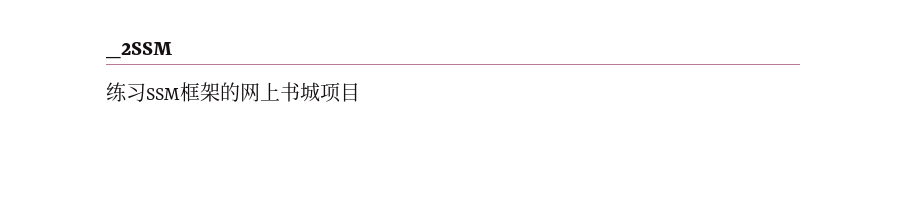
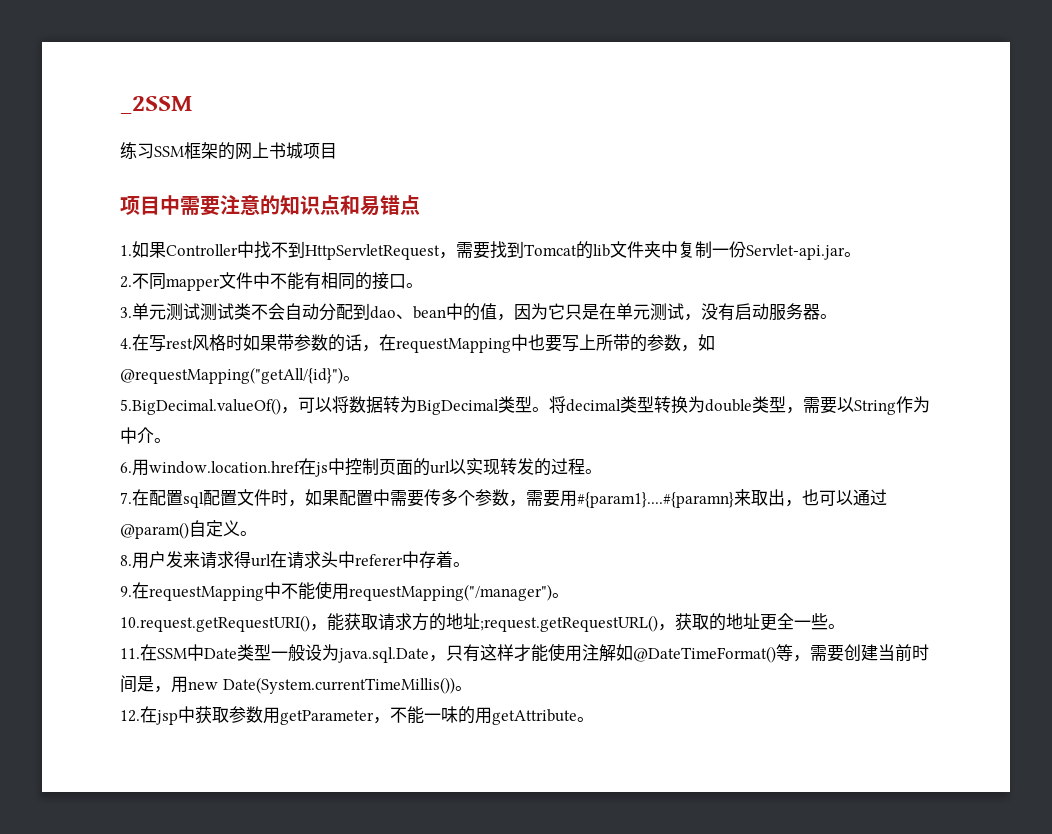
+ 项目中需要注意的知识点和易错点
+ 1.如果Controller中找不到HttpServletRequest，需要找到Tomcat的lib文件夹中复制一份Servlet-api.jar。
+ 2.不同mapper文件中不能有相同的接口。
+ 3.单元测试测试类不会自动分配到dao、bean中的值，因为它只是在单元测试，没有启动服务器。
+ 4.在写rest风格时如果带参数的话，在requestMapping中也要写上所带的参数，如@requestMapping("getAll/{id}")。
+ 5.BigDecimal.valueOf()，可以将数据转为BigDecimal类型。将decimal类型转换为double类型，需要以String作为中介。
+ 6.用window.location.href在js中控制页面的url以实现转发的过程。
+ 7.在配置sql配置文件时，如果配置中需要传多个参数，需要用#{param1}....#{paramn}来取出，也可以通过@param()自定义。
+ 8.用户发来请求得url在请求头中referer中存着。
+ 9.在requestMapping中不能使用requestMapping("/manager")。
+ 10.request.getRequestURI()，能获取请求方的地址;request.getRequestURL()，获取的地址更全一些。
+ 11.在SSM中Date类型一般设为java.sql.Date，只有这样才能使用注解如@DateTimeFormat()等，需要创建当前时间是，用new Date(System.currentTimeMillis())。
+ 12.在jsp中获取参数用getParameter，不能一味的用getAttribute。

